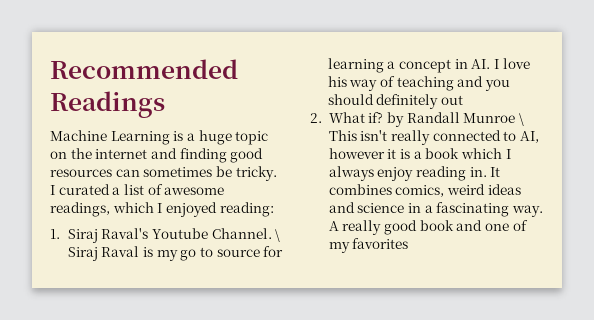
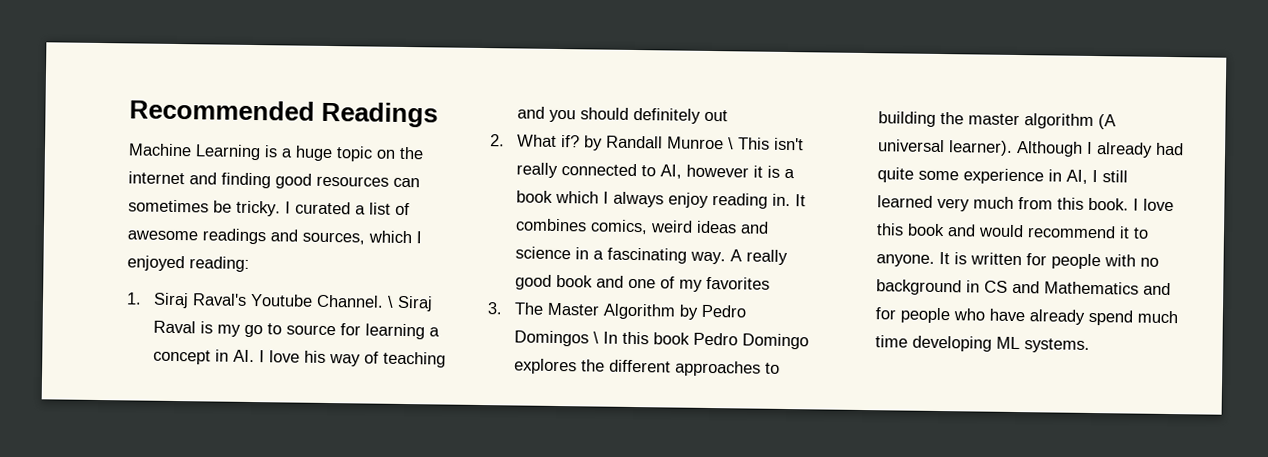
- I curated a list of awesome readings, which I enjoyed reading:
+ I curated a list of awesome readings and sources, which I enjoyed reading:
+ 3. The Master Algorithm by Pedro Domingos \ In this book Pedro Domingo explores the different approaches to building the master algorithm (A universal learner). Although I already had quite some experience in AI, I still learned very much from this book. I love this book and would recommend it to anyone. It is written for people with no background in CS and Mathematics and for people who have already spend much time developing ML systems.

